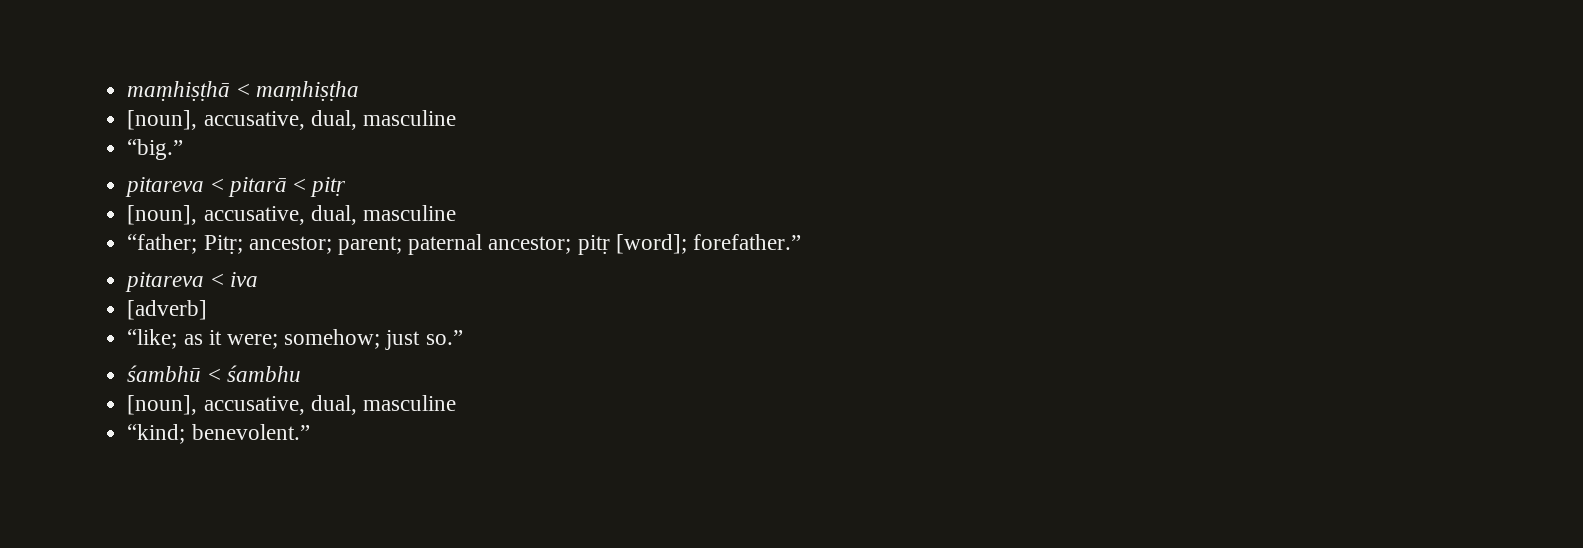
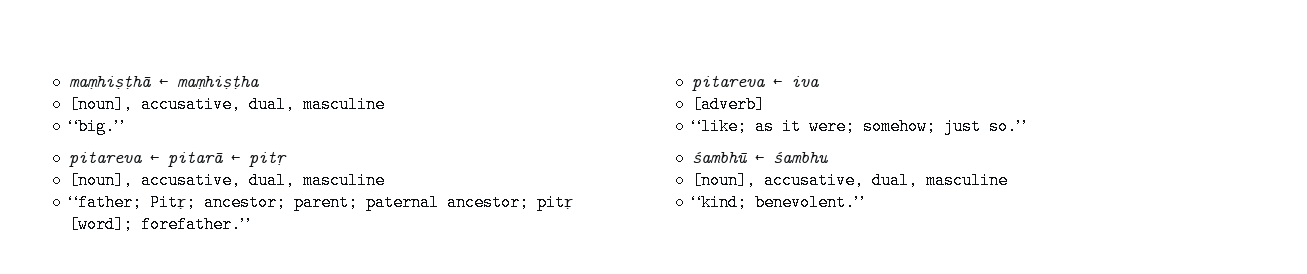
- maṃhiṣṭhā < maṃhiṣṭha
+ maṃhiṣṭhā ← maṃhiṣṭha
- pitareva < pitarā < pitṛ
+ pitareva ← pitarā ← pitṛ
- pitareva < iva
+ pitareva ← iva
- śambhū < śambhu
+ śambhū ← śambhu

